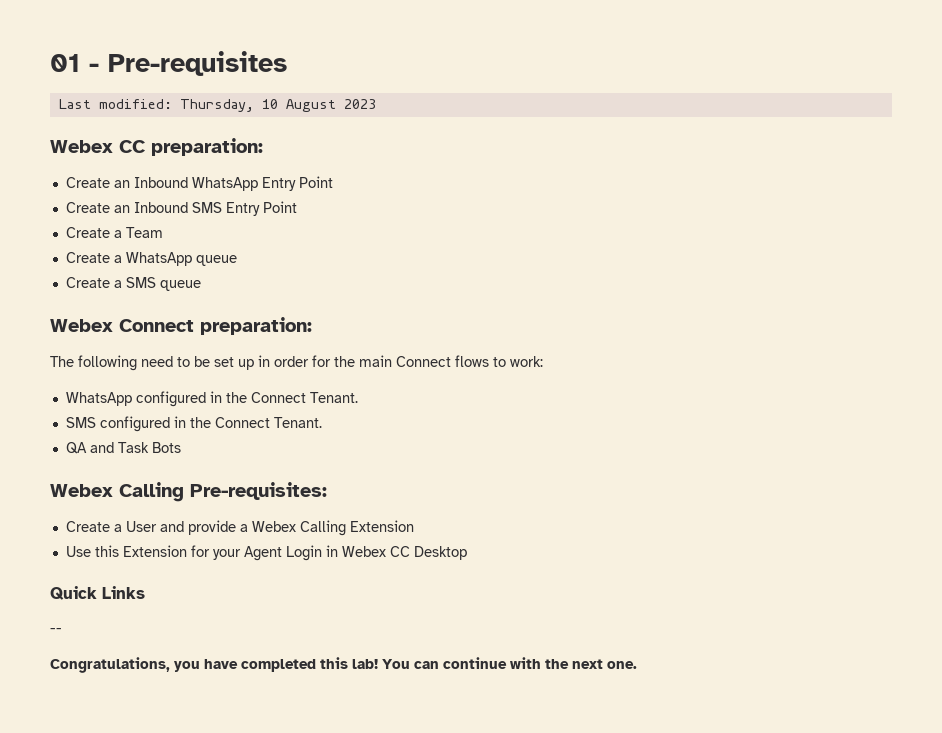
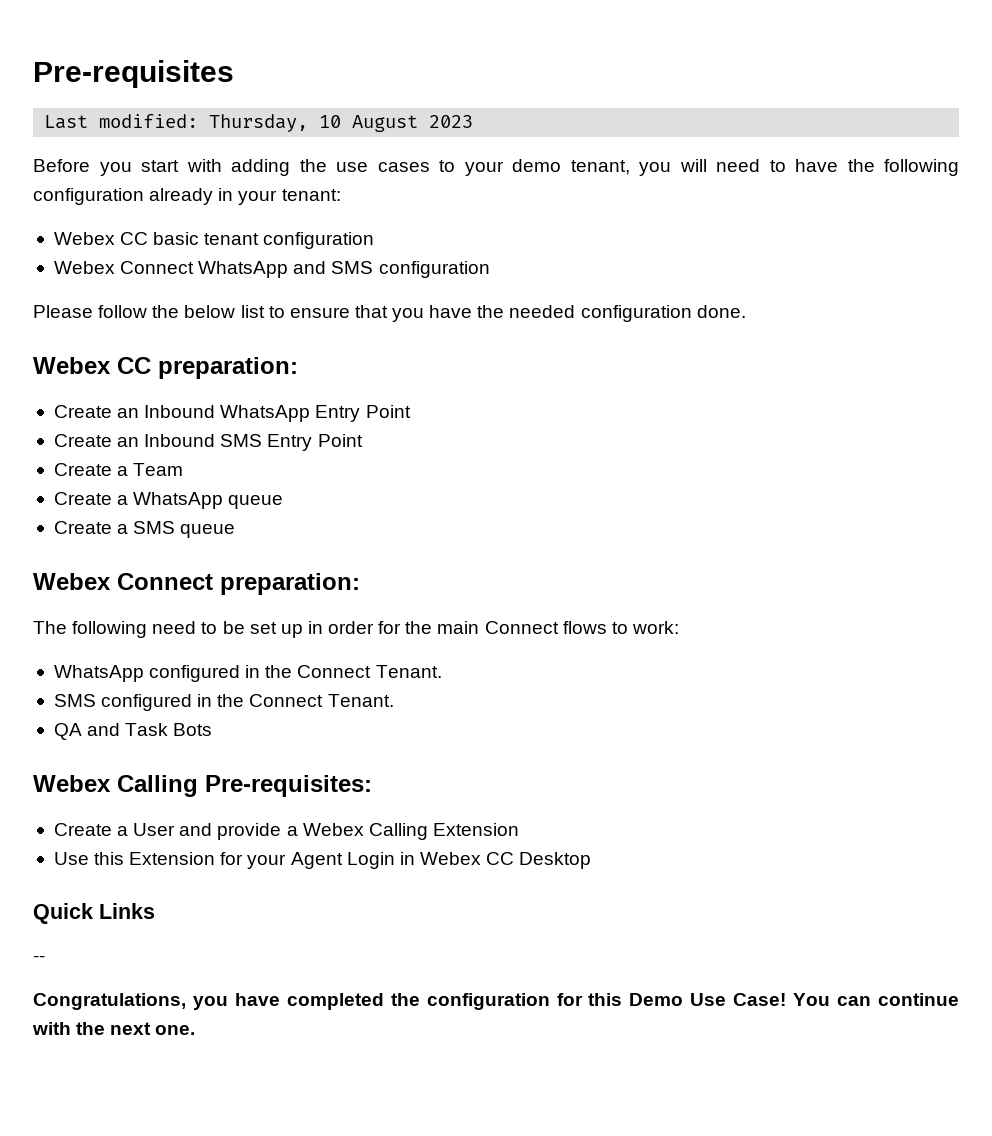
- 01 - Pre-requisites
+ Pre-requisites
+ Before you start with adding the use cases to your demo tenant, you will need to have the following configuration already in your tenant:
+ Webex CC basic tenant configuration
+ Webex Connect WhatsApp and SMS configuration
+ Please follow the below list to ensure that you have the needed configuration done.
- Congratulations, you have completed this lab!
+ Congratulations, you have completed the configuration for this Demo Use Case!

